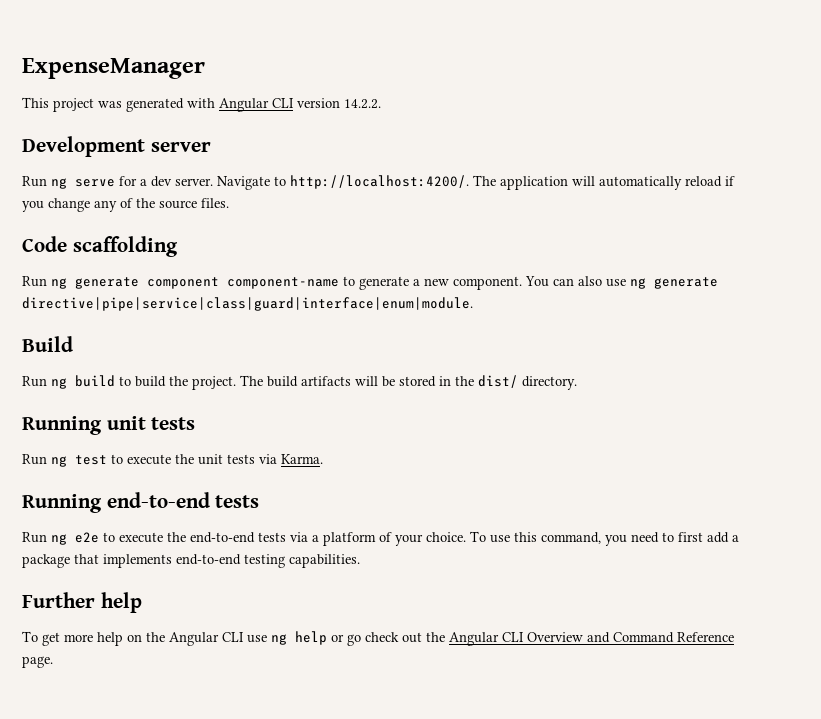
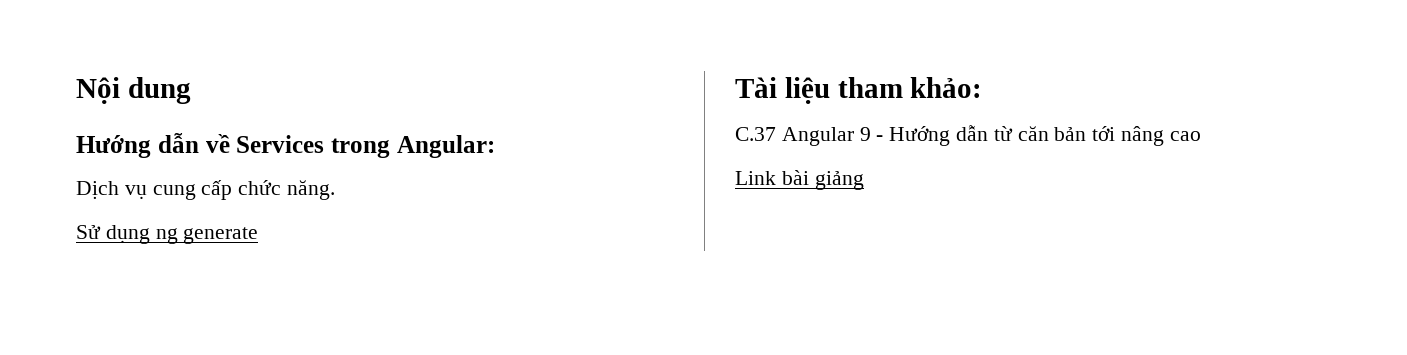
- ExpenseManager
- This project was generated with Angular CLI version 14.2.2.
- Development server
- Run ng serve for a dev server. Navigate to http://localhost:4200/. The application will automatically reload if you change any of the source files.
- Code scaffolding
- Run ng generate component component-name to generate a new component. You can also use ng generate directive|pipe|service|class|guard|interface|enum|module.
- Build
- Run ng build to build the project. The build artifacts will be stored in the dist/ directory.
- Running unit tests
- Run ng test to execute the unit tests via Karma.
- Running end-to-end tests
- Run ng e2e to execute the end-to-end tests via a platform of your choice. To use this command, you need to first add a package that implements end-to-end testing capabilities.
- Further help
- To get more help on the Angular CLI use ng help or go check out the Angular CLI Overview and Command Reference page.
+ Nội dung
+ Hướng dẫn về Services trong Angular:
+ Dịch vụ cung cấp chức năng.
+ Sử dụng ng generate
+ Tài liệu tham khảo:
+ C.37 Angular 9 - Hướng dẫn từ căn bản tới nâng cao
+ Link bài giảng

